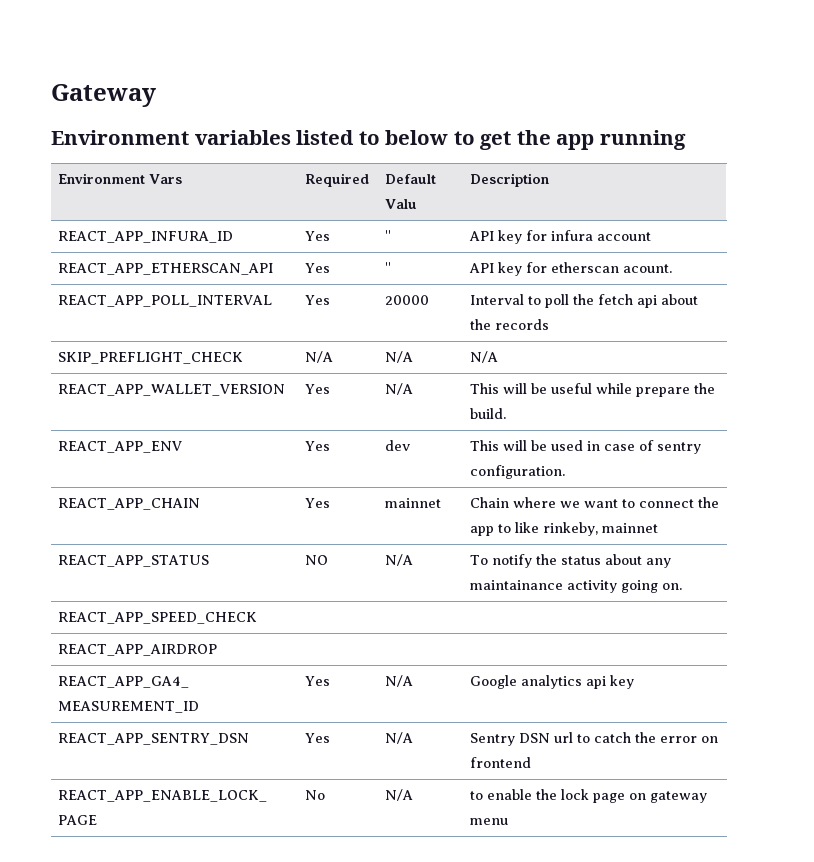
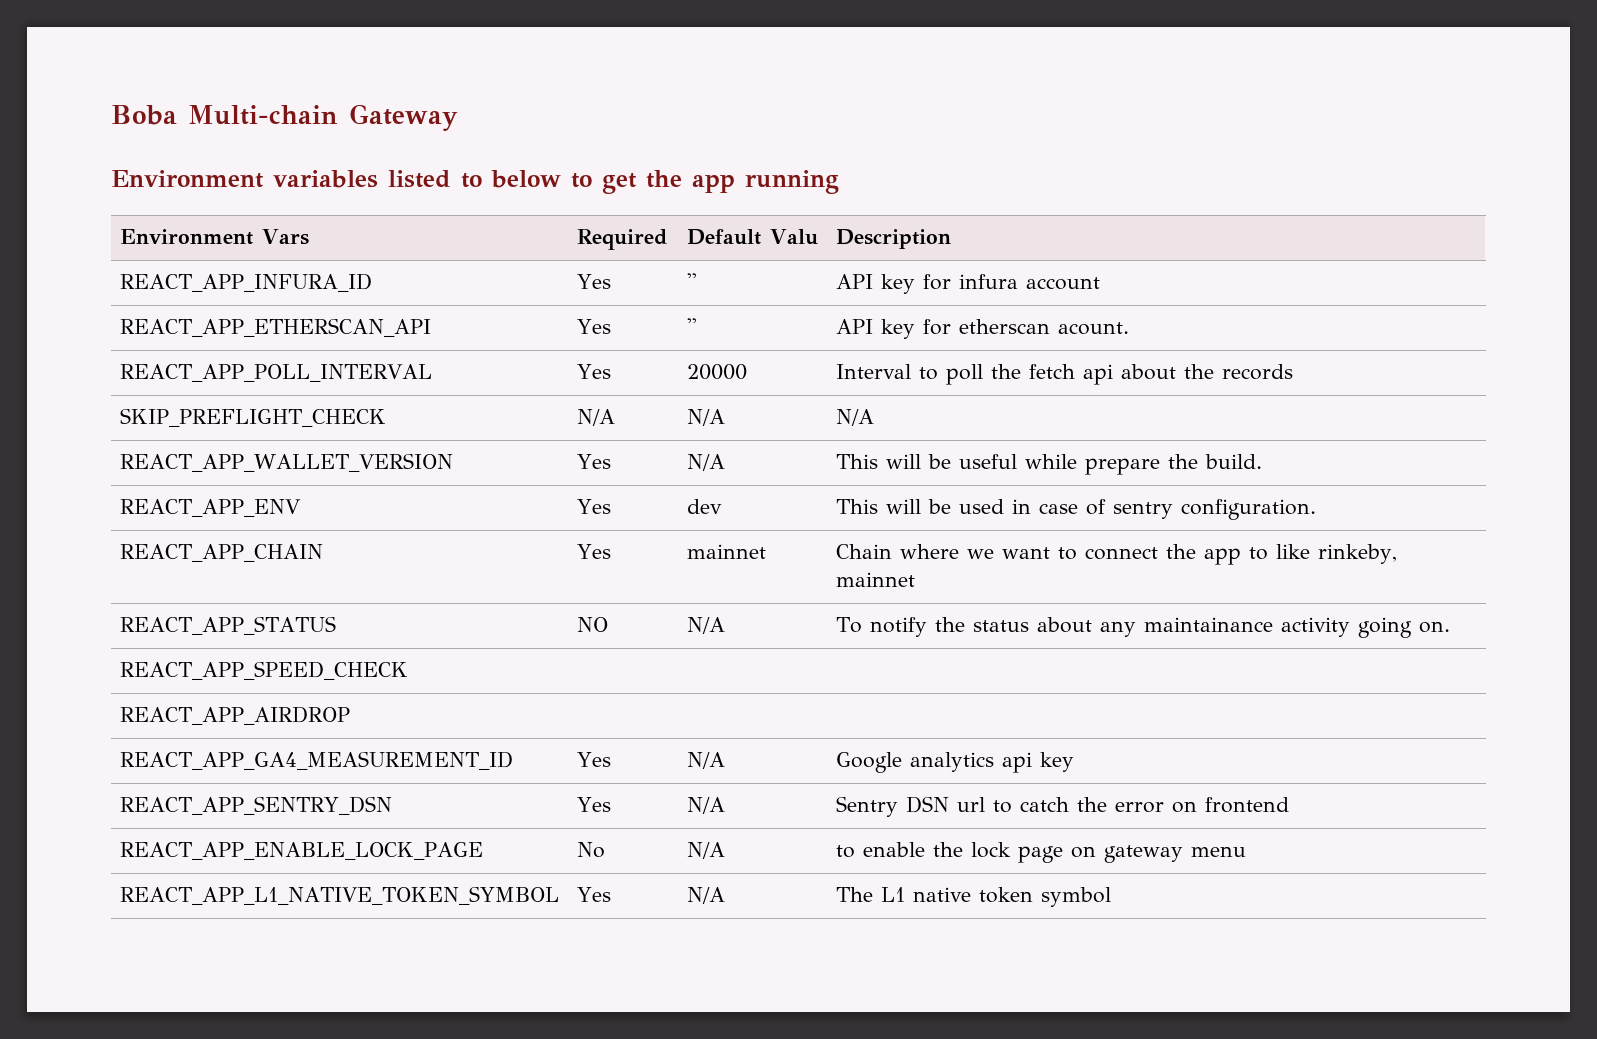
- Gateway
+ Boba Multi-chain Gateway
+ REACT_APP_L1_NATIVE_TOKEN_SYMBOL | Yes | N/A | The L1 native token symbol

